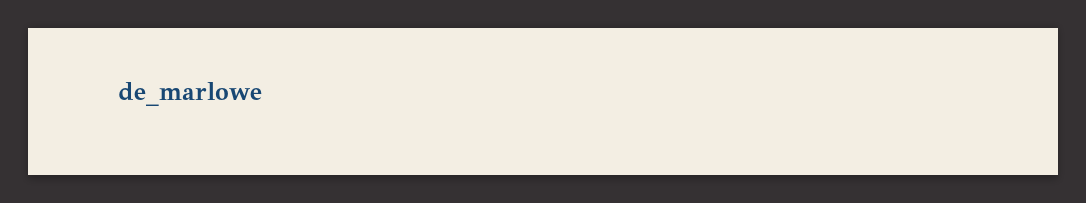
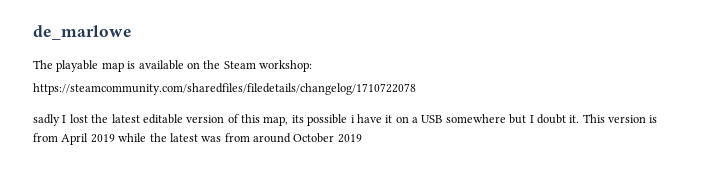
+ The playable map is available on the Steam workshop:
+ https://steamcommunity.com/sharedfiles/filedetails/changelog/1710722078
+ sadly I lost the latest editable version of this map, its possible i have it on a USB somewhere but I doubt it. This version is from April 2019 while the latest was from around October 2019

